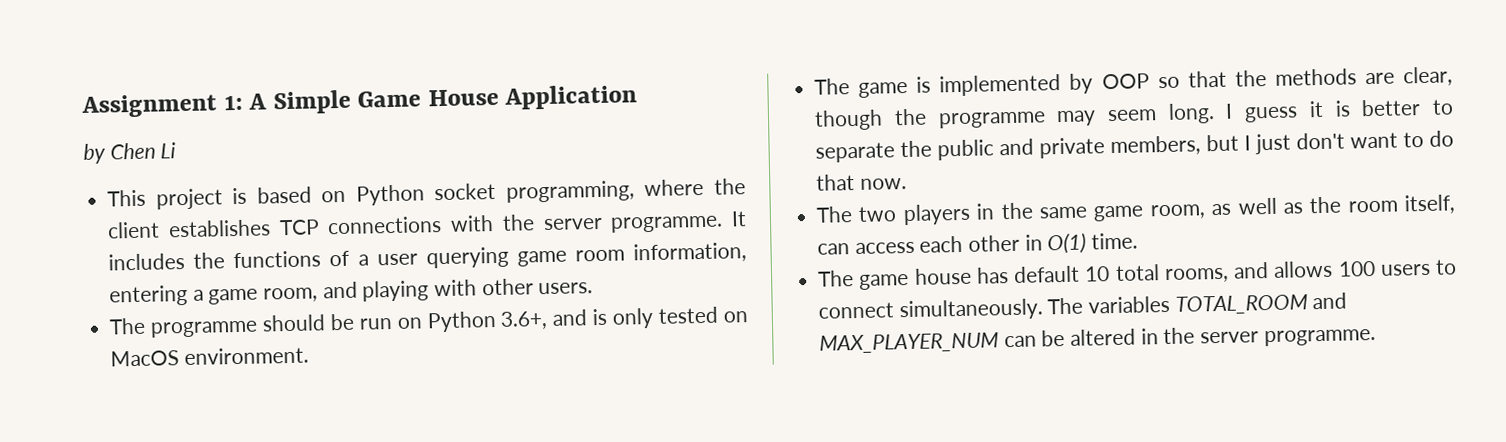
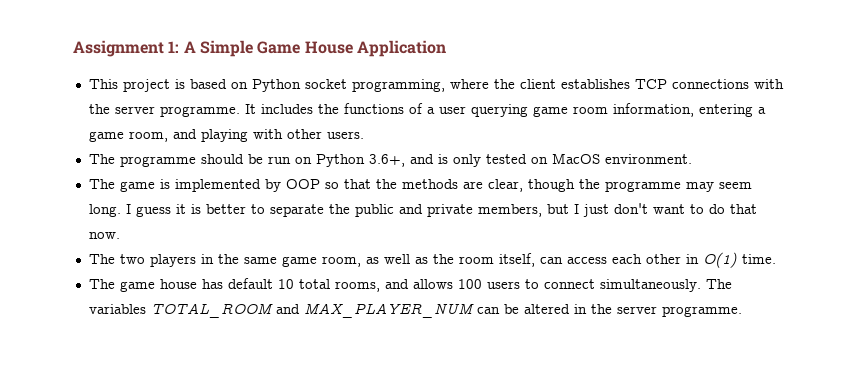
- by Chen Li

